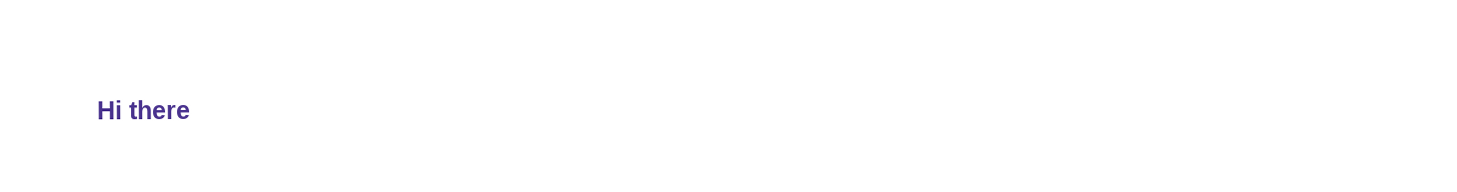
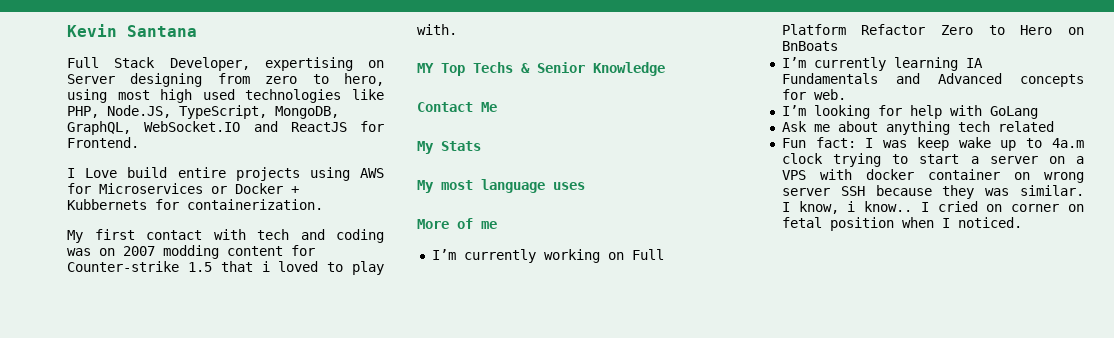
- Hi there
+ Kevin Santana
+ Full Stack Developer, expertising on Server designing from zero to hero, using most high used technologies like PHP, Node.JS, TypeScript, MongoDB, GraphQL, WebSocket.IO and ReactJS for Frontend.
+ I Love build entire projects using AWS for Microservices or Docker + Kubbernets for containerization.
+ My first contact with tech and coding was on 2007 modding content for Counter-strike 1.5 that i loved to play with.
+ MY Top Techs & Senior Knowledge
+ Contact Me
+ My Stats
+ My most language uses
+ More of me
+ I’m currently working on Full Platform Refactor Zero to Hero on BnBoats
+ I’m currently learning IA Fundamentals and Advanced concepts for web.
+ I’m looking for help with GoLang
+ Ask me about anything tech related
+ Fun fact: I was keep wake up to 4a.m clock trying to start a server on a VPS with docker container on wrong server SSH because they was similar. I know, i know.. I cried on corner on fetal position when I noticed.

